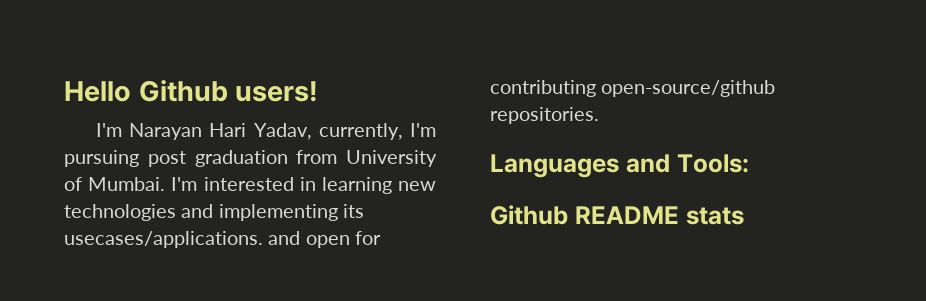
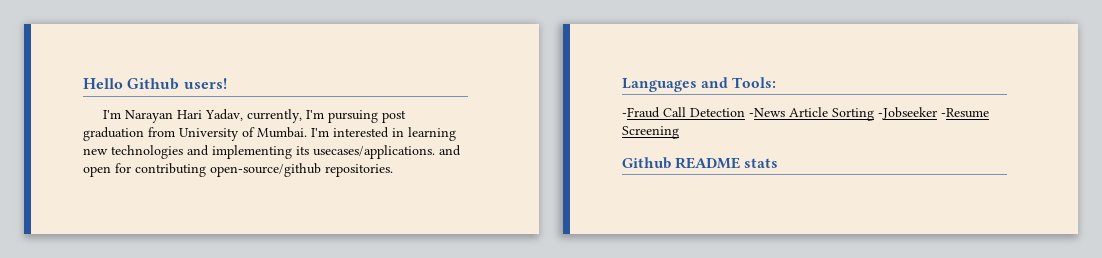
+ -Fraud Call Detection -News Article Sorting -Jobseeker -Resume Screening

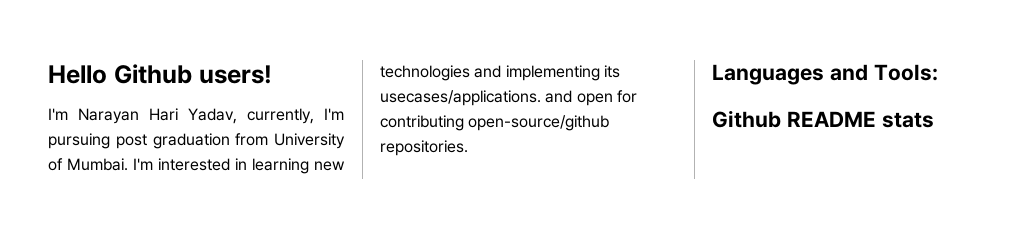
- -Fraud Call Detection -News Article Sorting -Jobseeker -Resume Screening

